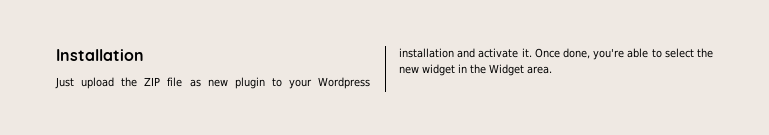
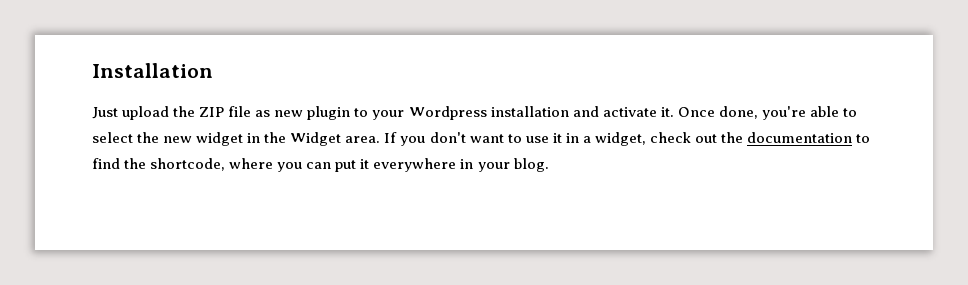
+ If you don't want to use it in a widget, check out the documentation to find the shortcode, where you can put it everywhere in your blog.

